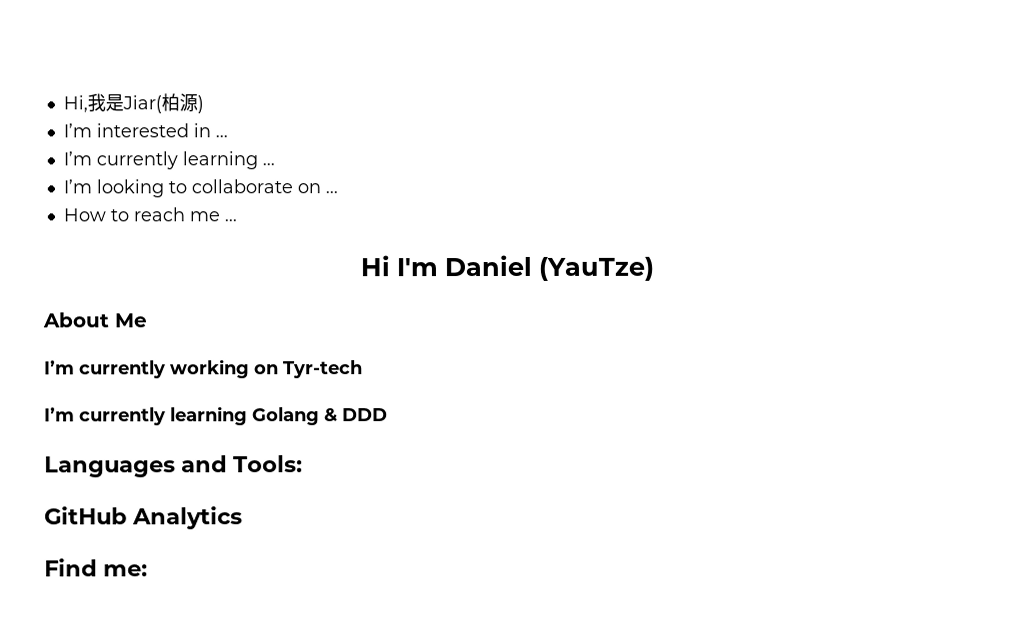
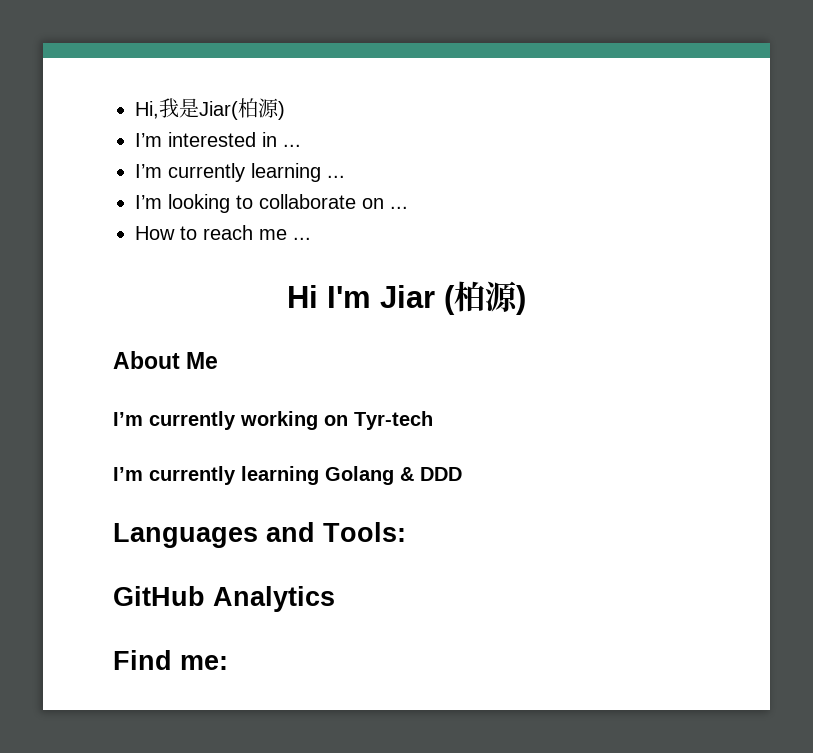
- Hi I'm Daniel (YauTze)
+ Hi I'm Jiar (柏源)

